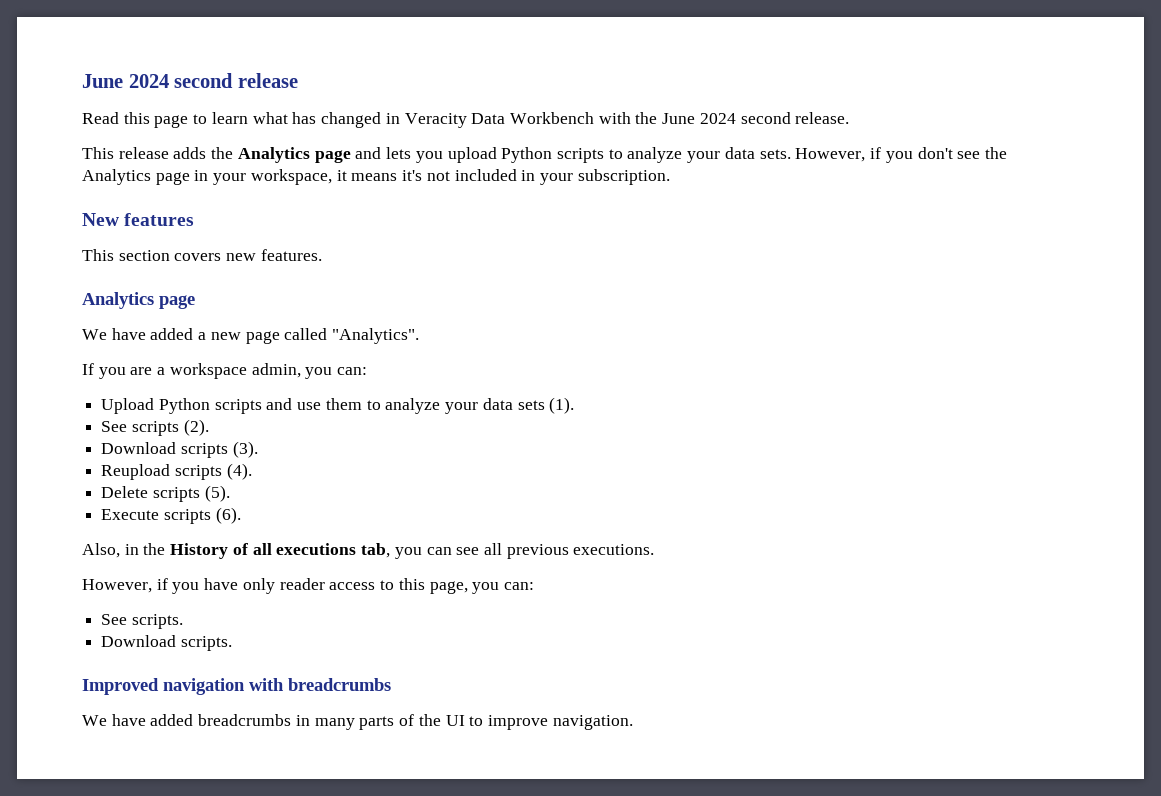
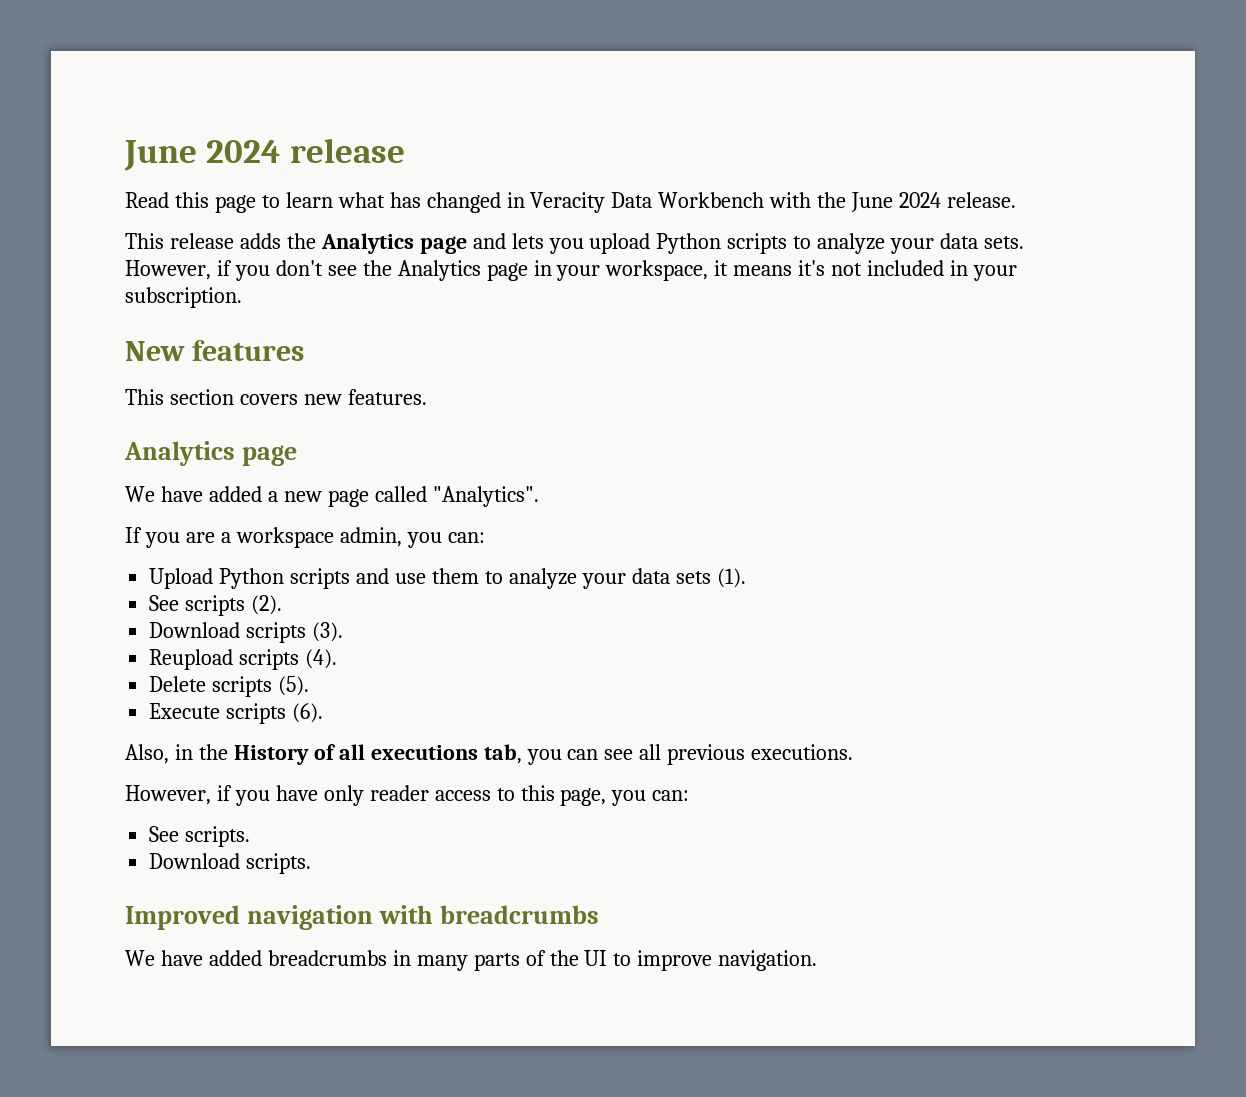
- June 2024 second release
+ June 2024 release
- Read this page to learn what has changed in Veracity Data Workbench with the June 2024 second release.
+ Read this page to learn what has changed in Veracity Data Workbench with the June 2024 release.

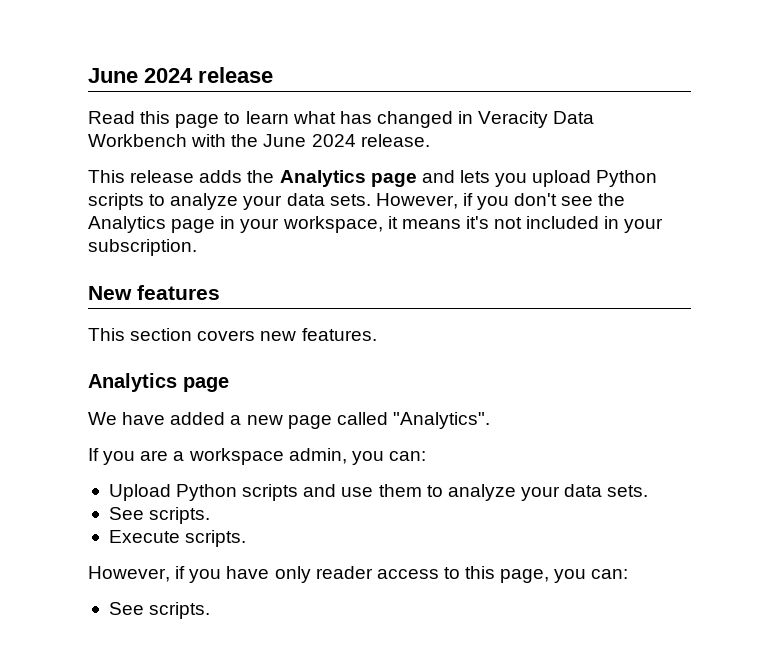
- Upload Python scripts and use them to analyze your data sets (1).
- See scripts (2).
- Download scripts (3).
- Reupload scripts (4).
- Delete scripts (5).
- Execute scripts (6).
- Also, in the History of all executions tab, you can see all previous executions.
+ Upload Python scripts and use them to analyze your data sets.
+ See scripts.
+ Execute scripts.
- Download scripts.
- Improved navigation with breadcrumbs
- We have added breadcrumbs in many parts of the UI to improve navigation.

